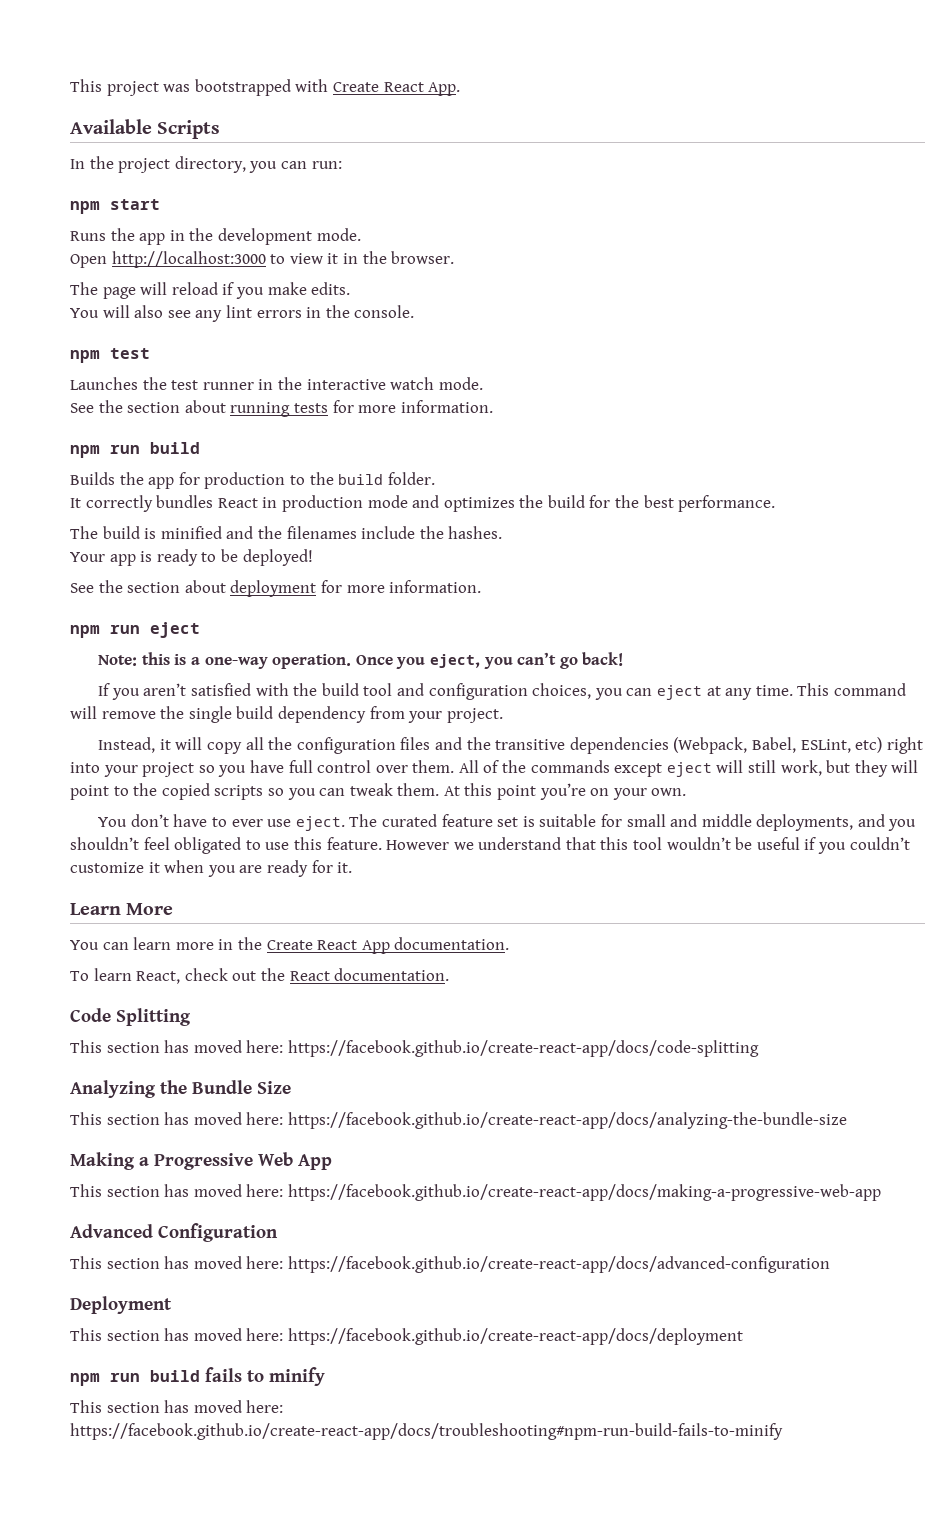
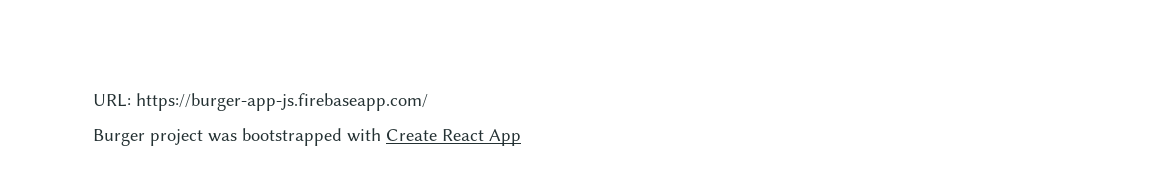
- This project was bootstrapped with Create React App.
- Available Scripts
- In the project directory, you can run:
- npm start
- Runs the app in the development mode.
- Open http://localhost:3000 to view it in the browser.
- The page will reload if you make edits.
- You will also see any lint errors in the console.
- npm test
- Launches the test runner in the interactive watch mode.
- See the section about running tests for more information.
- npm run build
- Builds the app for production to the build folder.
- It correctly bundles React in production mode and optimizes the build for the best performance.
- The build is minified and the filenames include the hashes.
- Your app is ready to be deployed!
- See the section about deployment for more information.
- npm run eject
- Note: this is a one-way operation. Once you eject, you can’t go back!
- If you aren’t satisfied with the build tool and configuration choices, you can eject at any time. This command will remove the single build dependency from your project.
- Instead, it will copy all the configuration files and the transitive dependencies (Webpack, Babel, ESLint, etc) right into your project so you have full control over them. All of the commands except eject will still work, but they will point to the copied scripts so you can tweak them. At this point you’re on your own.
- You don’t have to ever use eject. The curated feature set is suitable for small and middle deployments, and you shouldn’t feel obligated to use this feature. However we understand that this tool wouldn’t be useful if you couldn’t customize it when you are ready for it.
- Learn More
- You can learn more in the Create React App documentation.
- To learn React, check out the React documentation.
- Code Splitting
- This section has moved here: https://facebook.github.io/create-react-app/docs/code-splitting
- Analyzing the Bundle Size
- This section has moved here: https://facebook.github.io/create-react-app/docs/analyzing-the-bundle-size
- Making a Progressive Web App
- This section has moved here: https://facebook.github.io/create-react-app/docs/making-a-progressive-web-app
- Advanced Configuration
- This section has moved here: https://facebook.github.io/create-react-app/docs/advanced-configuration
- Deployment
- This section has moved here: https://facebook.github.io/create-react-app/docs/deployment
- npm run build fails to minify
- This section has moved here: https://facebook.github.io/create-react-app/docs/troubleshooting#npm-run-build-fails-to-minify
+ URL: https://burger-app-js.firebaseapp.com/
+ Burger project was bootstrapped with Create React App

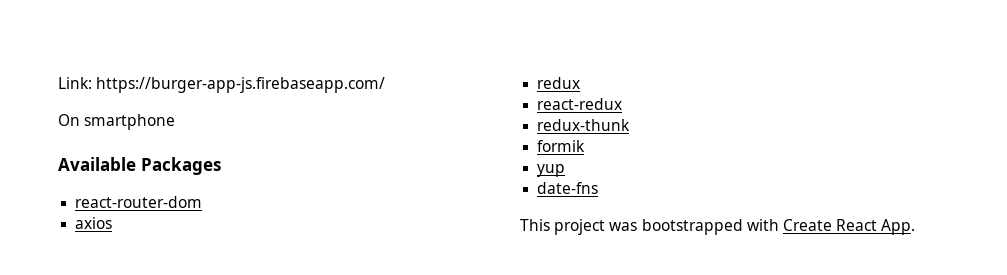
- URL: https://burger-app-js.firebaseapp.com/
+ Link: https://burger-app-js.firebaseapp.com/
- Burger project was bootstrapped with Create React App
+ On smartphone
+ Available Packages
+ react-router-dom
+ axios
+ redux
+ react-redux
+ redux-thunk
+ formik
+ yup
+ date-fns
+ This project was bootstrapped with Create React App.

